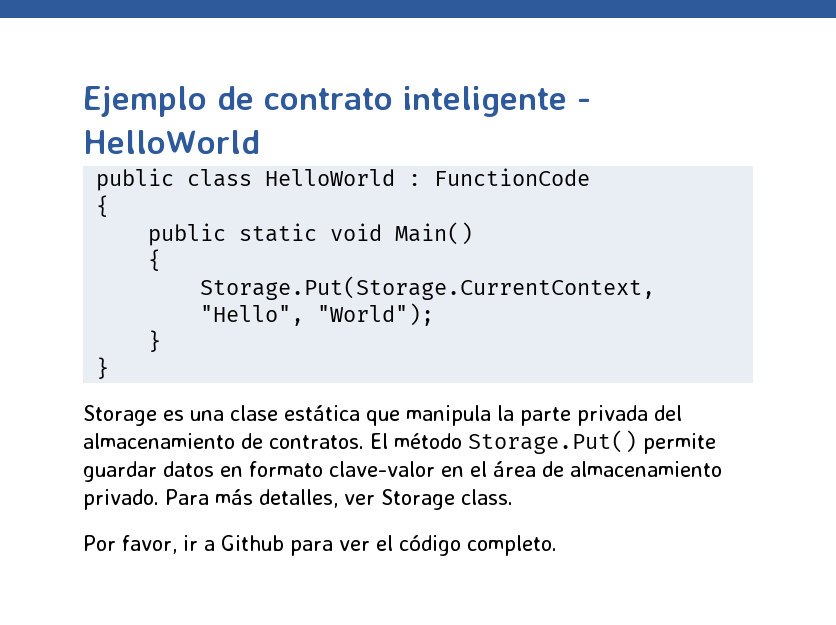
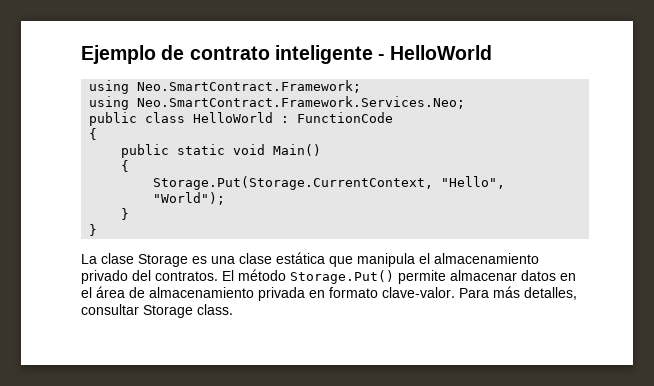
+ using Neo.SmartContract.Framework;
+ using Neo.SmartContract.Framework.Services.Neo;
- Storage es una clase estática que manipula la parte privada del almacenamiento de contratos.
+ La clase Storage es una clase estática que manipula el almacenamiento privado del contratos.
- El método Storage.Put() permite guardar datos en formato clave-valor en el área de almacenamiento privado.
+ El método Storage.Put() permite almacenar datos en el área de almacenamiento privada en formato clave-valor.
- Para más detalles, ver Storage class.
+ Para más detalles, consultar Storage class.
- Por favor, ir a Github para ver el código completo.

